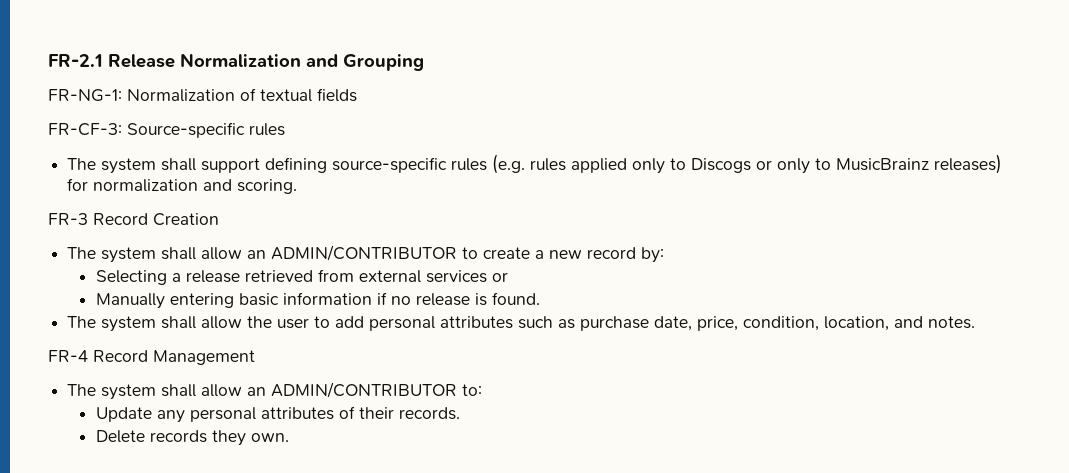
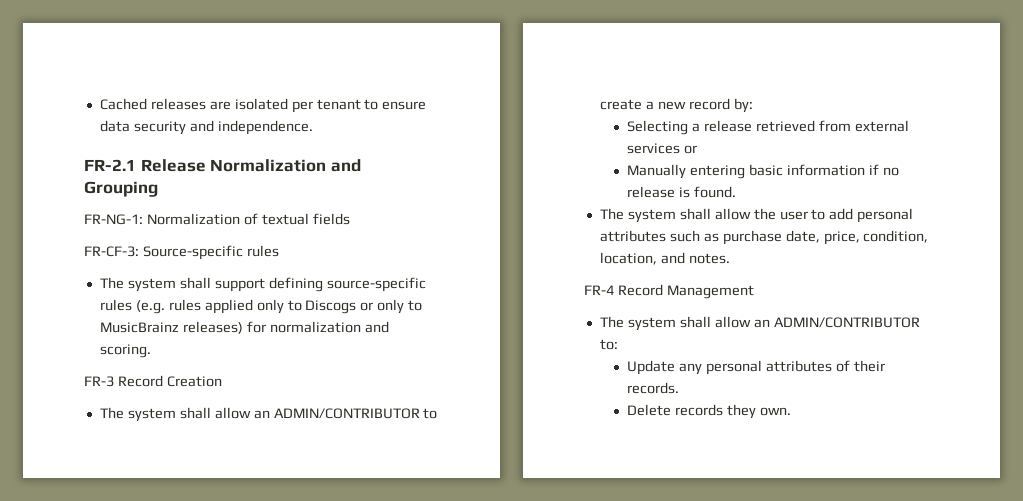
+ Cached releases are isolated per tenant to ensure data security and independence.

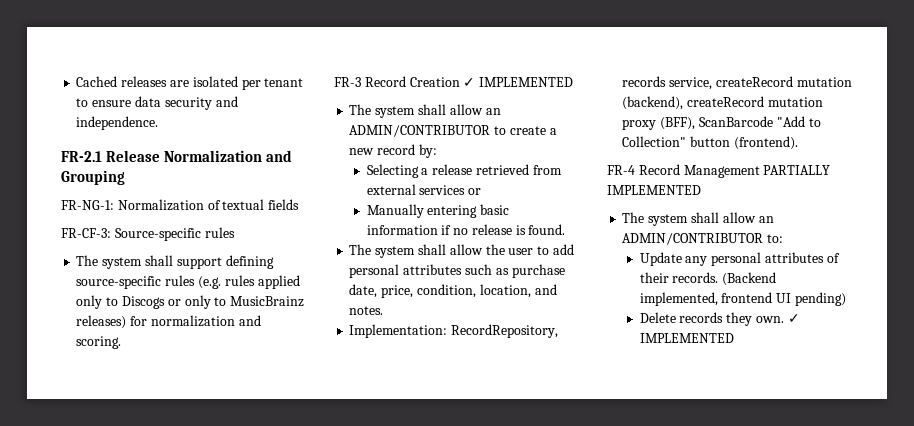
- FR-3 Record Creation
+ FR-3 Record Creation ✓ IMPLEMENTED
+ Implementation: RecordRepository, records service, createRecord mutation (backend), createRecord mutation proxy (BFF), ScanBarcode "Add to Collection" button (frontend).
- FR-4 Record Management
+ FR-4 Record Management PARTIALLY IMPLEMENTED
+ (Backend implemented, frontend UI pending)
- Delete records they own.
+ Delete records they own. ✓ IMPLEMENTED

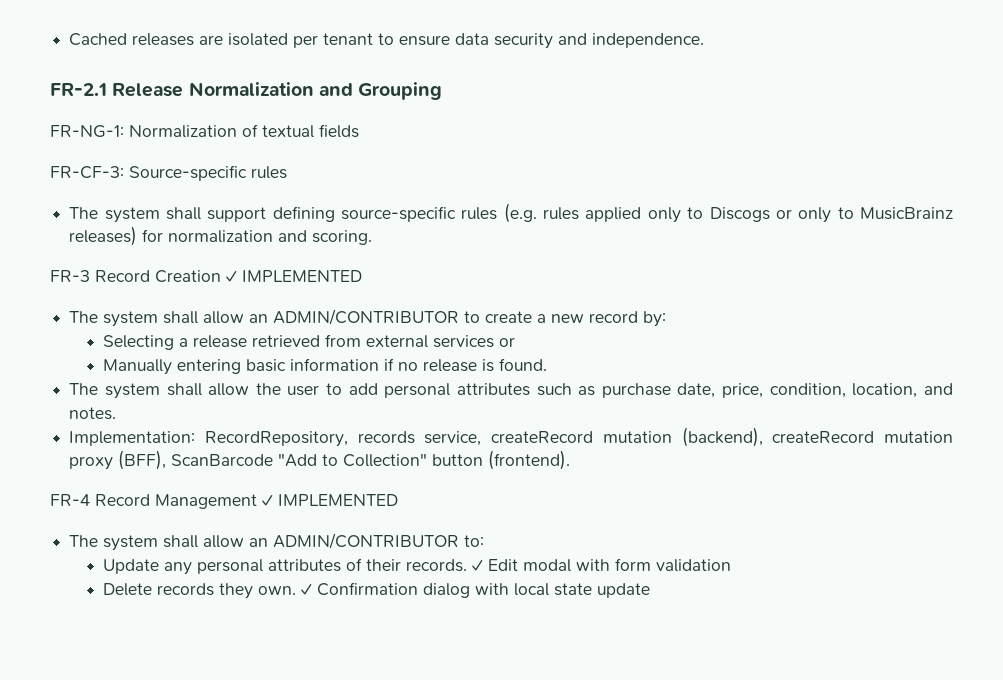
- FR-4 Record Management PARTIALLY IMPLEMENTED
+ FR-4 Record Management ✓ IMPLEMENTED
- (Backend implemented, frontend UI pending)
+ ✓ Edit modal with form validation
- Delete records they own. ✓ IMPLEMENTED
+ Delete records they own. ✓ Confirmation dialog with local state update

